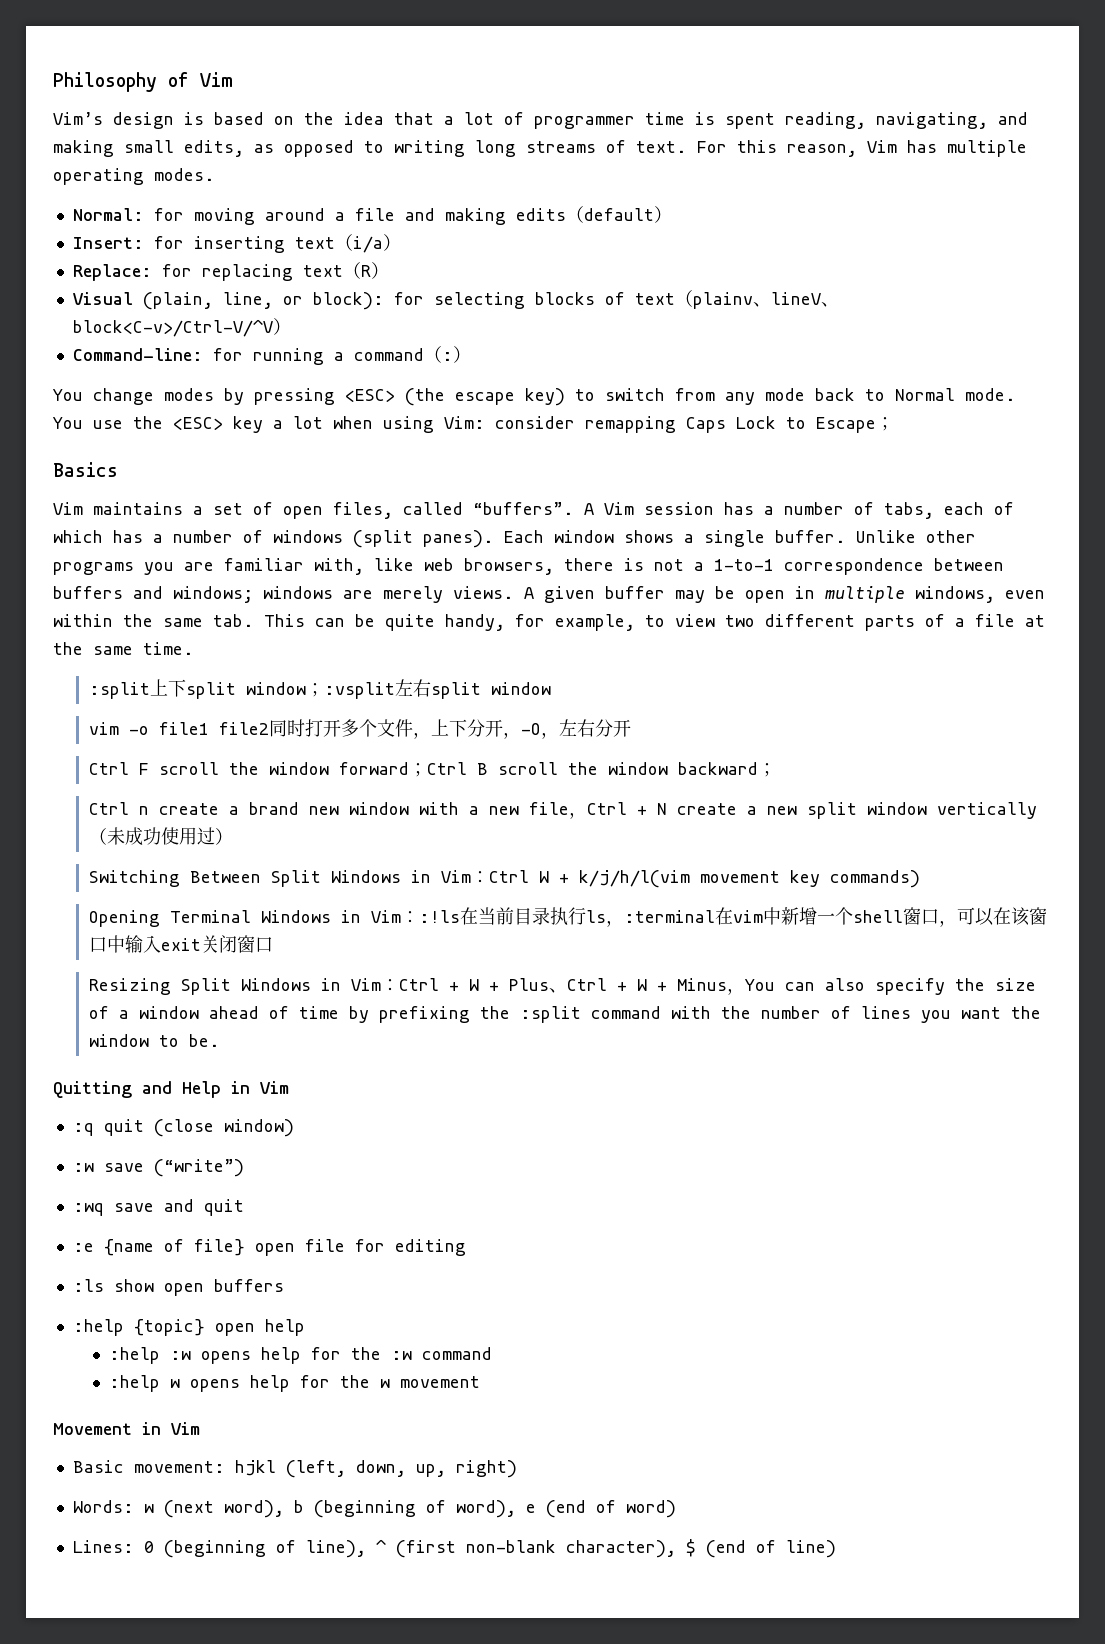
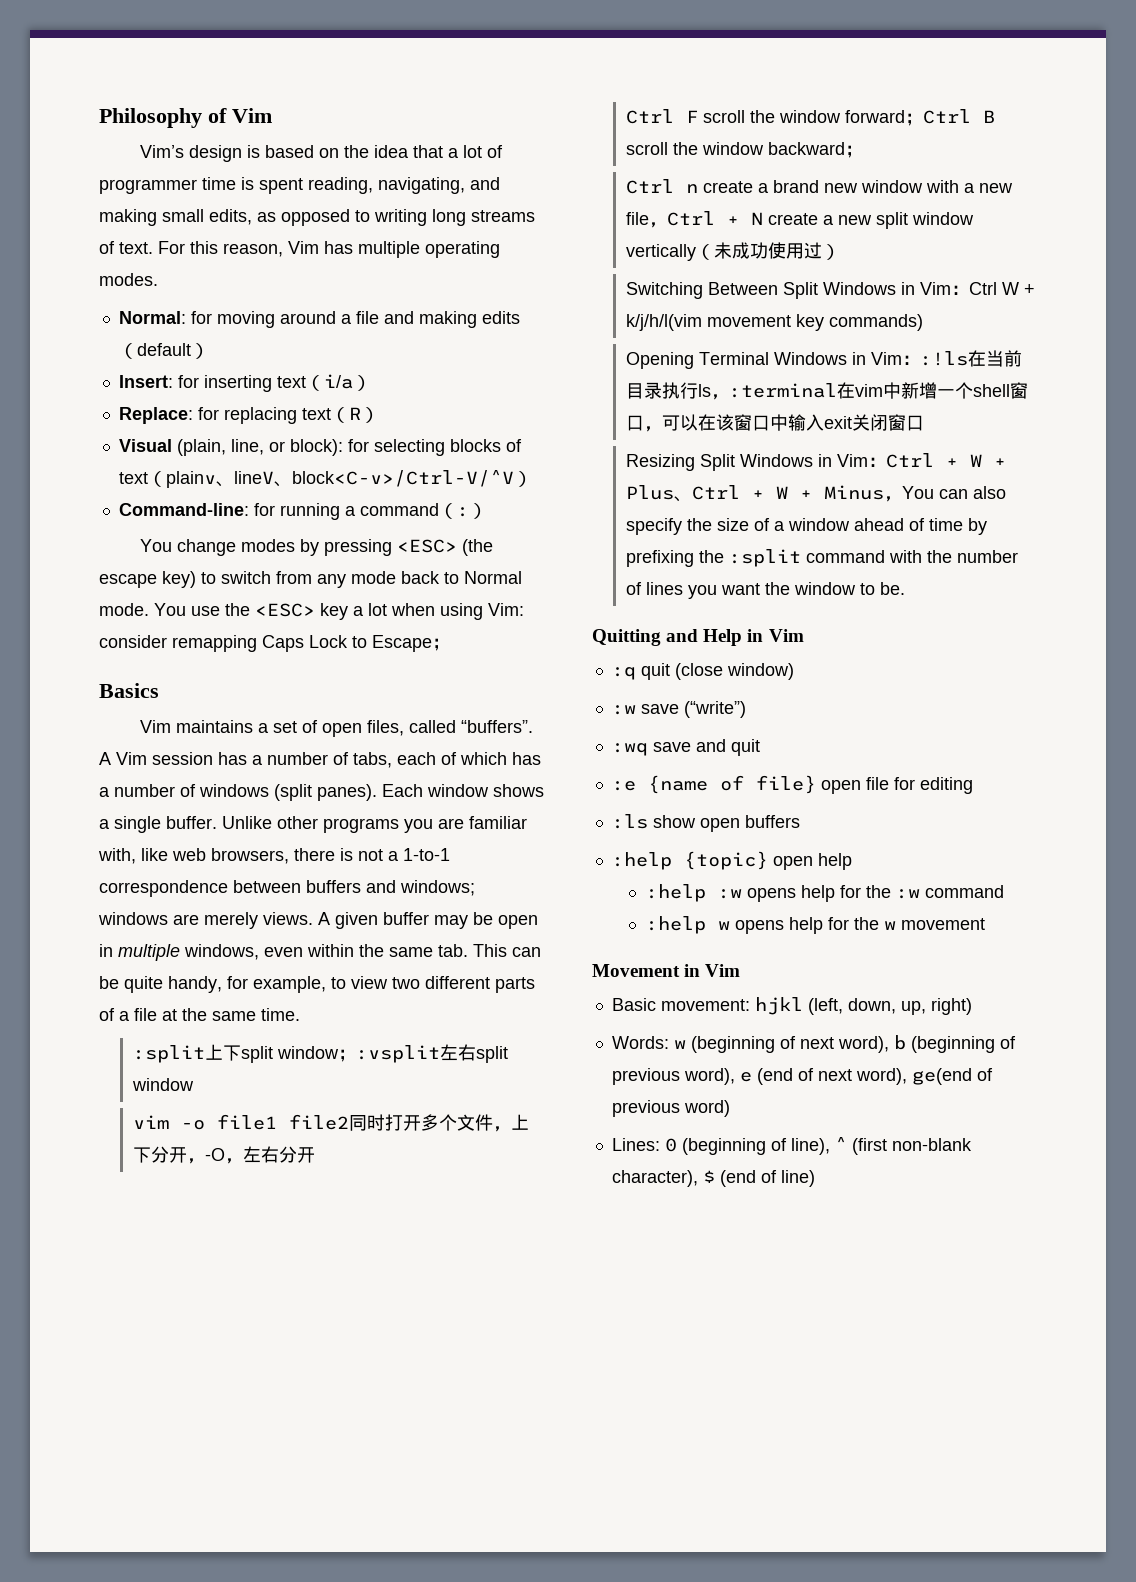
- Words: w (next word), b (beginning of word), e (end of word)
+ Words: w (beginning of next word), b (beginning of previous word), e (end of next word), ge(end of previous word)

